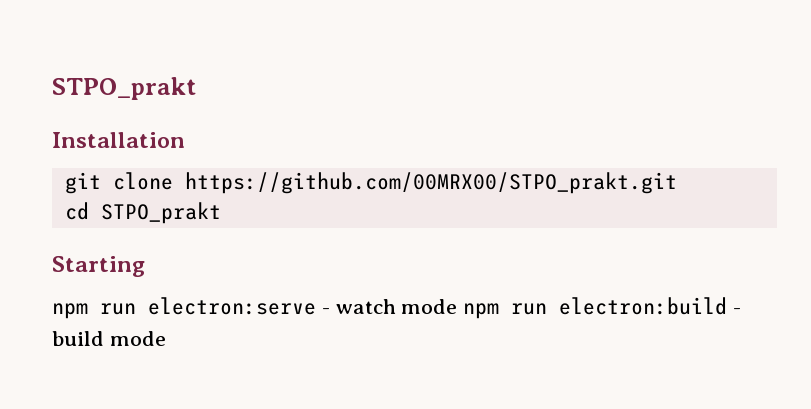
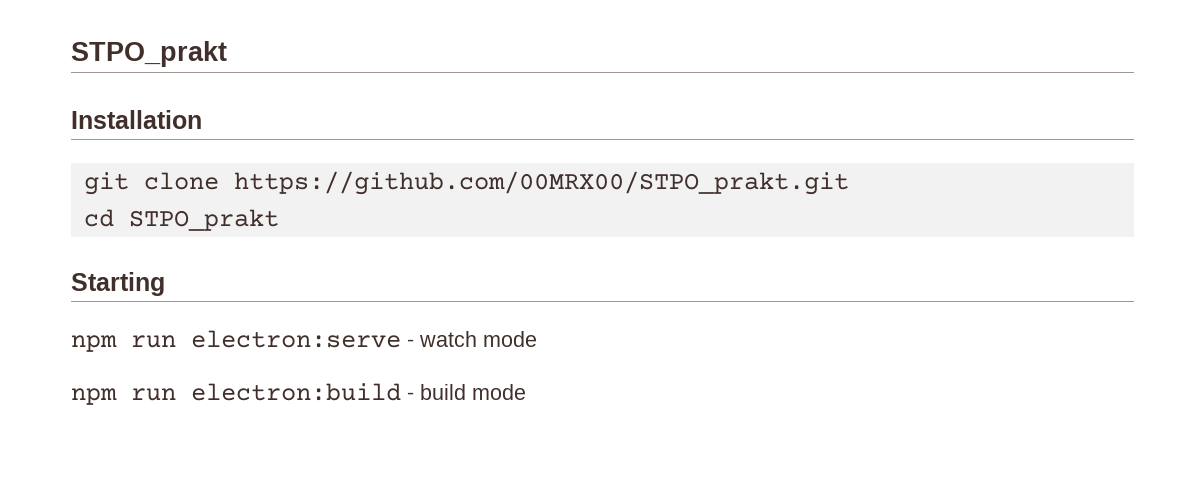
- npm run electron:serve - watch mode npm run electron:build - build mode
+ npm run electron:serve - watch mode
+ npm run electron:build - build mode

